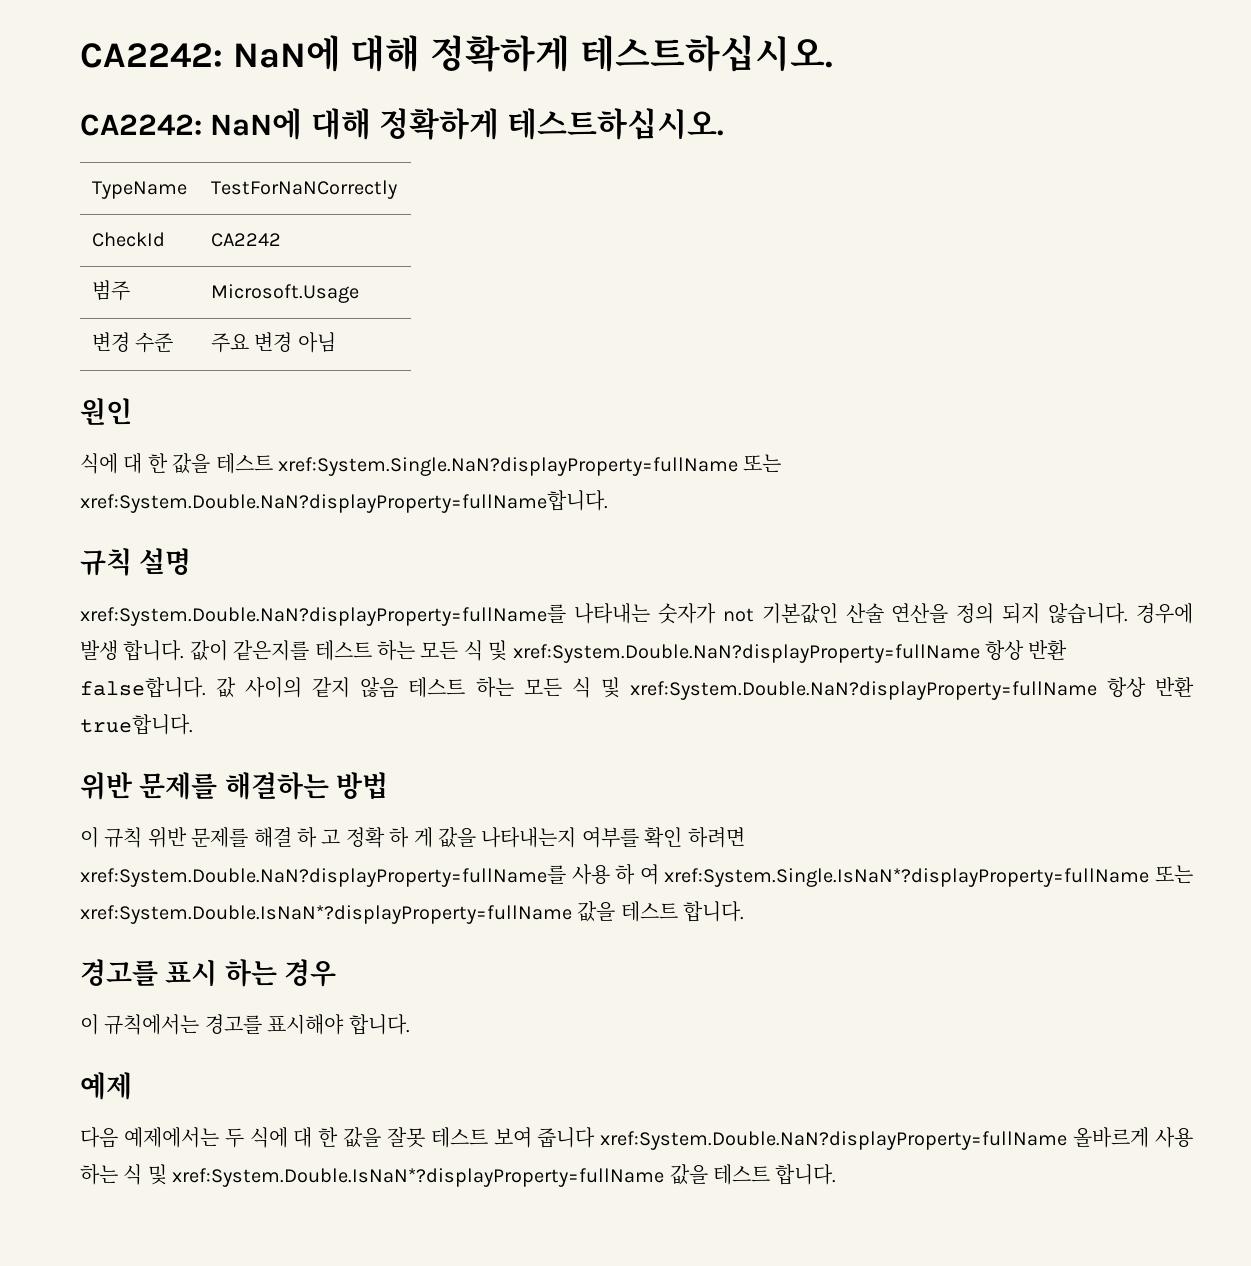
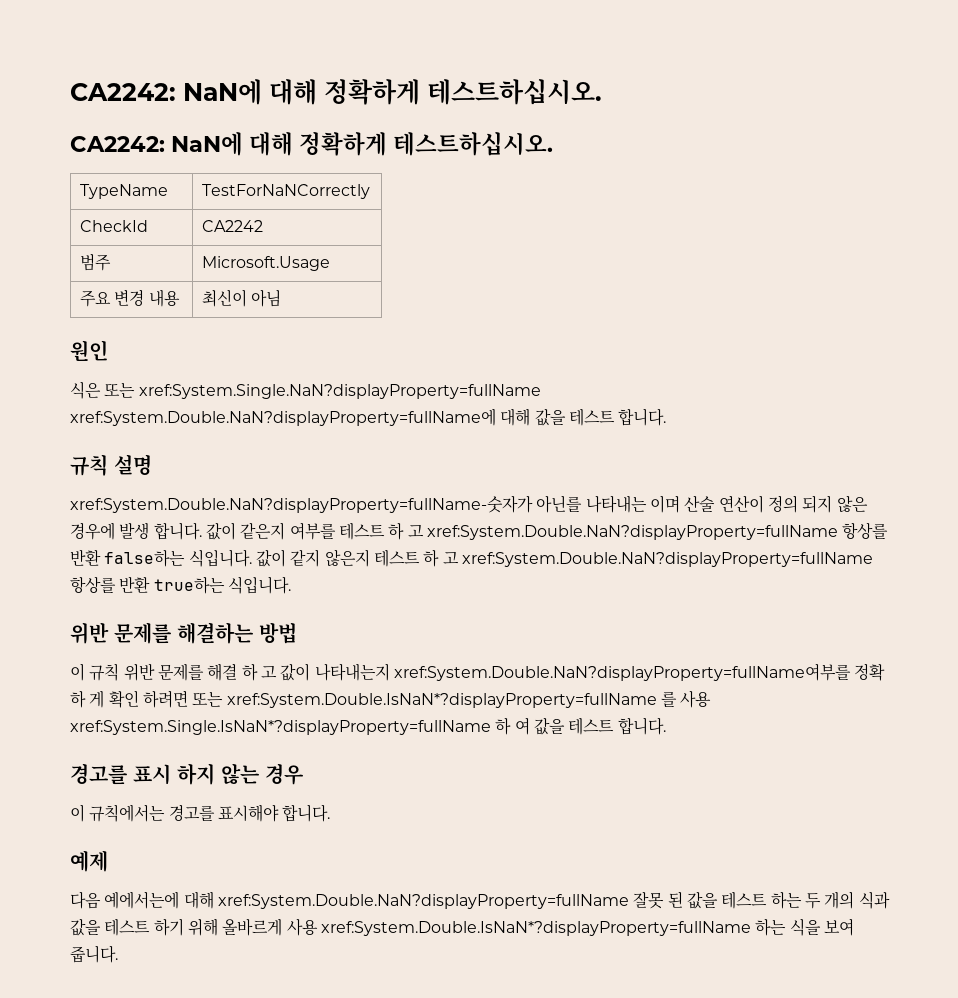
- 변경 수준 | 주요 변경 아님
+ 주요 변경 내용 | 최신이 아님
  원인
- 식에 대 한 값을 테스트 xref:System.Single.NaN?displayProperty=fullName 또는 xref:System.Double.NaN?displayProperty=fullName합니다.
+ 식은 또는 xref:System.Single.NaN?displayProperty=fullName xref:System.Double.NaN?displayProperty=fullName에 대해 값을 테스트 합니다.
  규칙 설명
- xref:System.Double.NaN?displayProperty=fullName를 나타내는 숫자가 not 기본값인 산술 연산을 정의 되지 않습니다. 경우에 발생 합니다.
+ xref:System.Double.NaN?displayProperty=fullName-숫자가 아닌를 나타내는 이며 산술 연산이 정의 되지 않은 경우에 발생 합니다.
- 값이 같은지를 테스트 하는 모든 식 및 xref:System.Double.NaN?displayProperty=fullName 항상 반환 false합니다. 값 사이의 같지 않음 테스트 하는 모든 식 및 xref:System.Double.NaN?displayProperty=fullName 항상 반환 true합니다.
+ 값이 같은지 여부를 테스트 하 고 xref:System.Double.NaN?displayProperty=fullName 항상를 반환 false하는 식입니다. 값이 같지 않은지 테스트 하 고 xref:System.Double.NaN?displayProperty=fullName 항상를 반환 true하는 식입니다.
- 이 규칙 위반 문제를 해결 하 고 정확 하 게 값을 나타내는지 여부를 확인 하려면 xref:System.Double.NaN?displayProperty=fullName를 사용 하 여 xref:System.Single.IsNaN*?displayProperty=fullName 또는 xref:System.Double.IsNaN*?displayProperty=fullName 값을 테스트 합니다.
+ 이 규칙 위반 문제를 해결 하 고 값이 나타내는지 xref:System.Double.NaN?displayProperty=fullName여부를 정확 하 게 확인 하려면 또는 xref:System.Double.IsNaN*?displayProperty=fullName 를 사용 xref:System.Single.IsNaN*?displayProperty=fullName 하 여 값을 테스트 합니다.
- 경고를 표시 하는 경우
+ 경고를 표시 하지 않는 경우
- 다음 예제에서는 두 식에 대 한 값을 잘못 테스트 보여 줍니다 xref:System.Double.NaN?displayProperty=fullName 올바르게 사용 하는 식 및 xref:System.Double.IsNaN*?displayProperty=fullName 값을 테스트 합니다.
+ 다음 예에서는에 대해 xref:System.Double.NaN?displayProperty=fullName 잘못 된 값을 테스트 하는 두 개의 식과 값을 테스트 하기 위해 올바르게 사용 xref:System.Double.IsNaN*?displayProperty=fullName 하는 식을 보여 줍니다.

